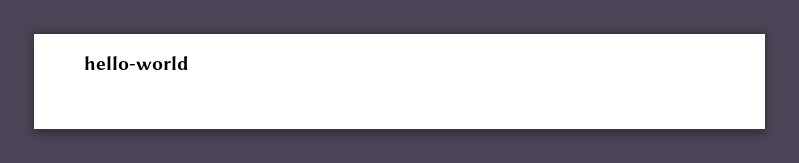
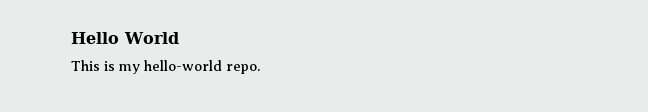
- hello-world
+ Hello World
+ This is my hello-world repo.

